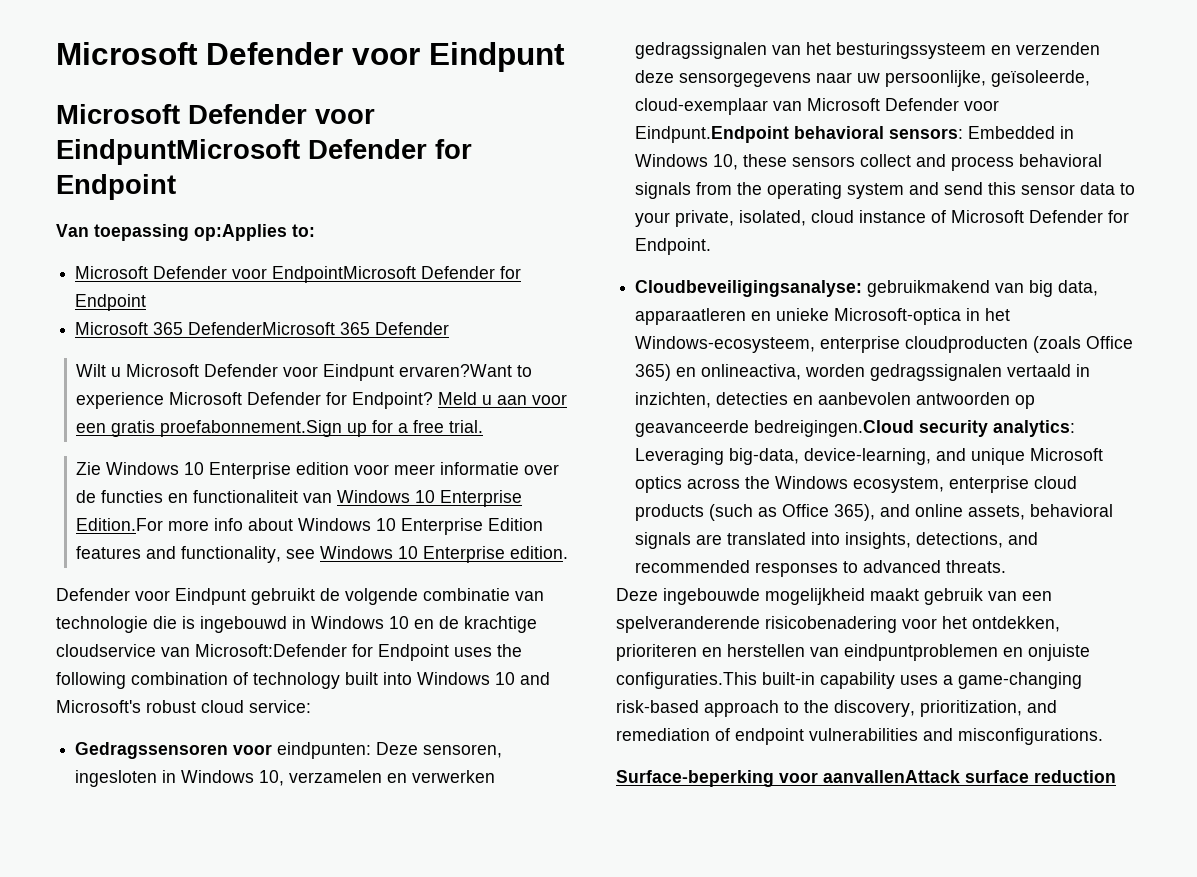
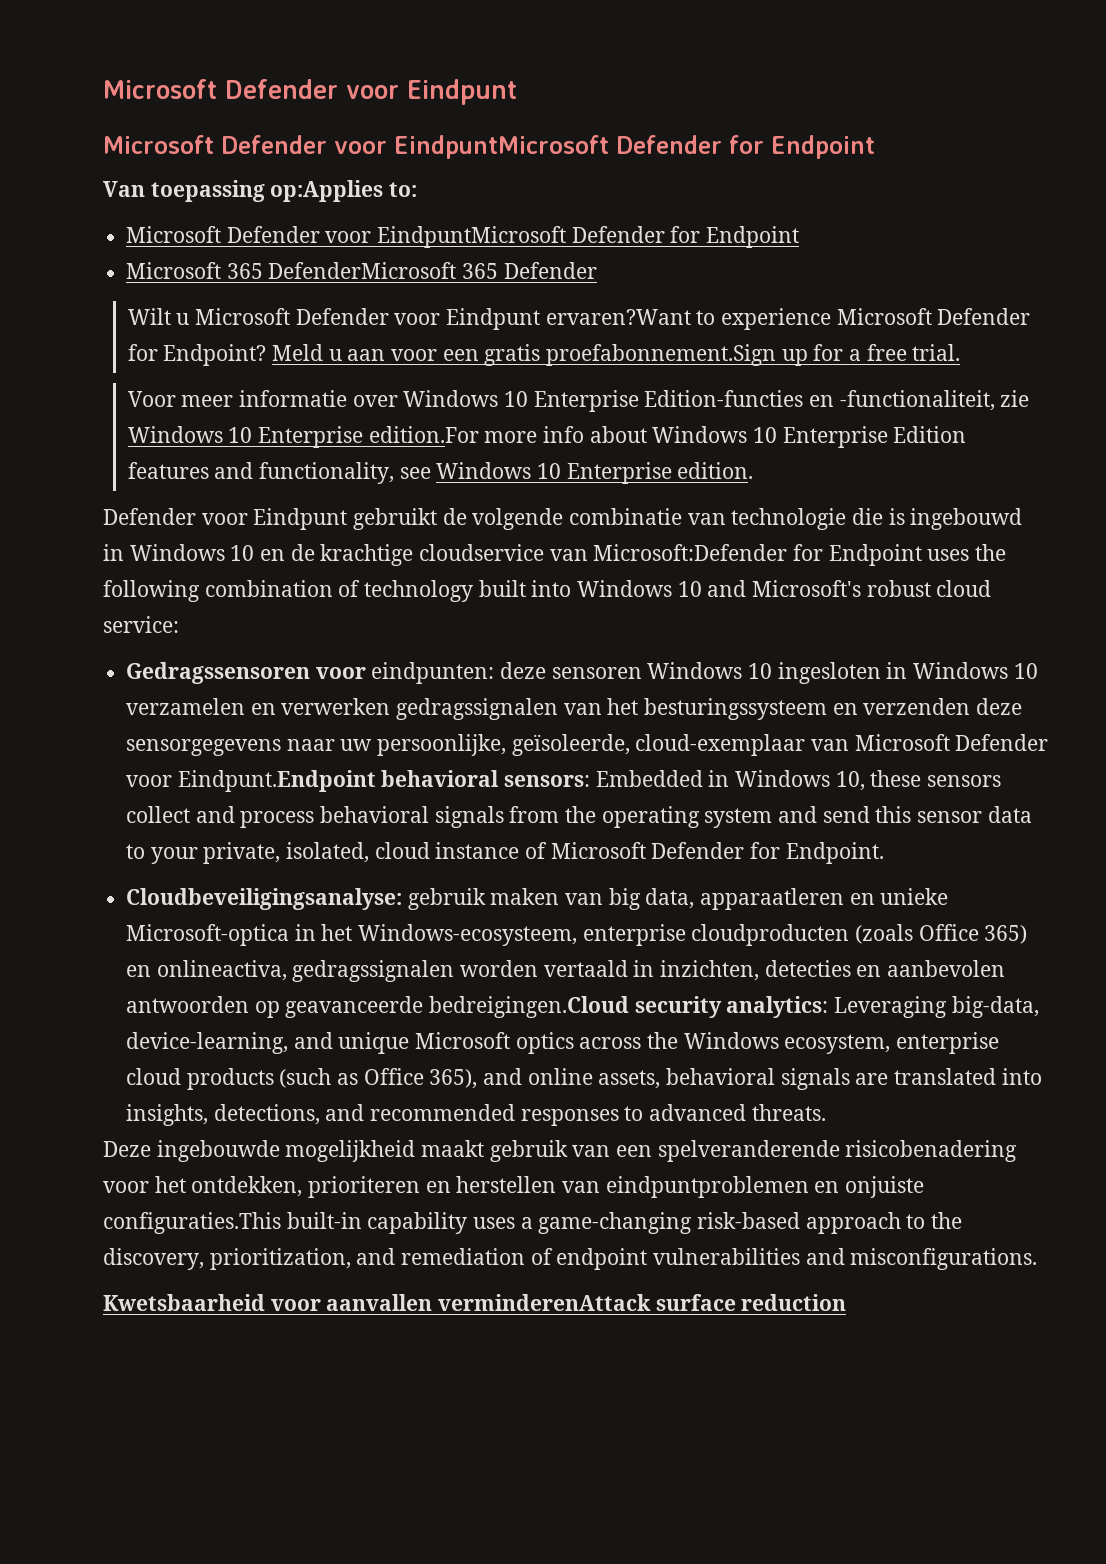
  Van toepassing op:Applies to:
- Microsoft Defender voor EndpointMicrosoft Defender for Endpoint
+ Microsoft Defender voor EindpuntMicrosoft Defender for Endpoint
- Zie Windows 10 Enterprise edition voor meer informatie over de functies en functionaliteit van Windows 10 Enterprise Edition.For more info about Windows 10 Enterprise Edition features and functionality, see Windows 10 Enterprise edition.
+ Voor meer informatie over Windows 10 Enterprise Edition-functies en -functionaliteit, zie Windows 10 Enterprise edition.For more info about Windows 10 Enterprise Edition features and functionality, see Windows 10 Enterprise edition.
- Gedragssensoren voor eindpunten: Deze sensoren, ingesloten in Windows 10, verzamelen en verwerken gedragssignalen van het besturingssysteem en verzenden deze sensorgegevens naar uw persoonlijke, geïsoleerde, cloud-exemplaar van Microsoft Defender voor Eindpunt.Endpoint behavioral sensors: Embedded in Windows 10, these sensors collect and process behavioral signals from the operating system and send this sensor data to your private, isolated, cloud instance of Microsoft Defender for Endpoint.
+ Gedragssensoren voor eindpunten: deze sensoren Windows 10 ingesloten in Windows 10 verzamelen en verwerken gedragssignalen van het besturingssysteem en verzenden deze sensorgegevens naar uw persoonlijke, geïsoleerde, cloud-exemplaar van Microsoft Defender voor Eindpunt.Endpoint behavioral sensors: Embedded in Windows 10, these sensors collect and process behavioral signals from the operating system and send this sensor data to your private, isolated, cloud instance of Microsoft Defender for Endpoint.
- gebruikmakend van big data, apparaatleren en unieke Microsoft-optica in het Windows-ecosysteem, enterprise cloudproducten (zoals Office 365) en onlineactiva, worden gedragssignalen vertaald in inzichten, detecties en aanbevolen antwoorden op geavanceerde bedreigingen.Cloud security analytics:
+ gebruik maken van big data, apparaatleren en unieke Microsoft-optica in het Windows-ecosysteem, enterprise cloudproducten (zoals Office 365) en onlineactiva, gedragssignalen worden vertaald in inzichten, detecties en aanbevolen antwoorden op geavanceerde bedreigingen.Cloud security analytics:
- Surface-beperking voor aanvallenAttack surface reduction
+ Kwetsbaarheid voor aanvallen verminderenAttack surface reduction

